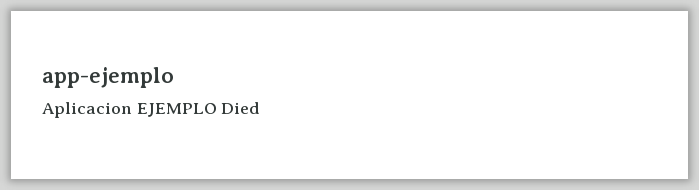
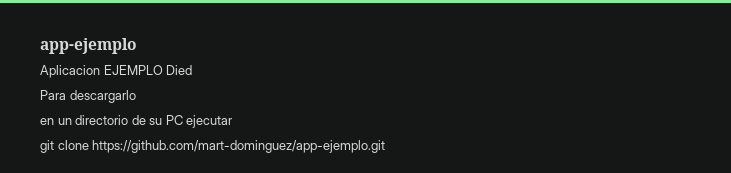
+ Para descargarlo
+ en un directorio de su PC ejecutar
+ git clone https://github.com/mart-dominguez/app-ejemplo.git

